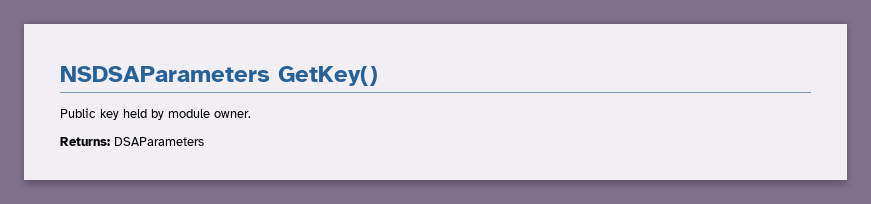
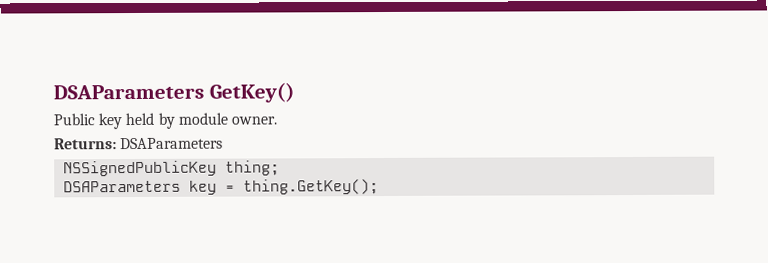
- NSDSAParameters GetKey()
+ DSAParameters GetKey()
+ NSSignedPublicKey thing;
+ DSAParameters key = thing.GetKey();

